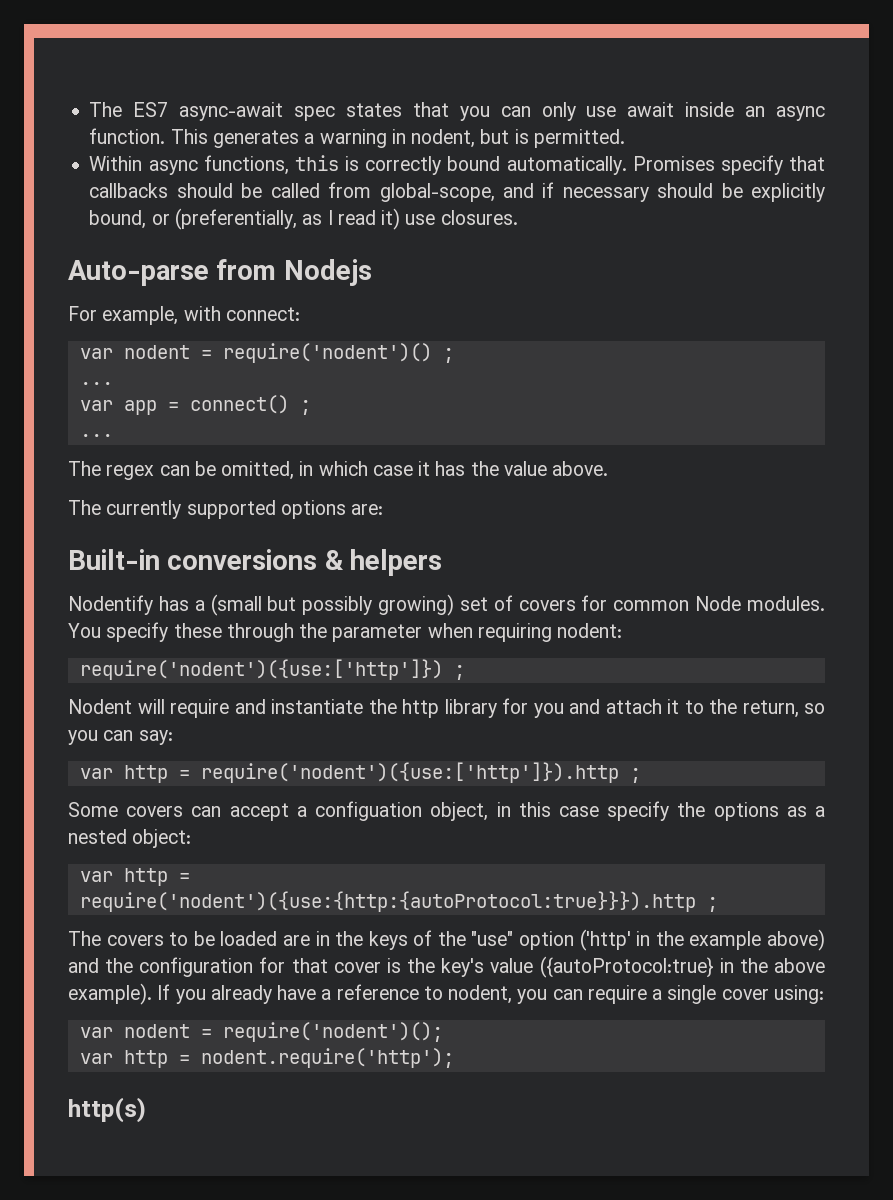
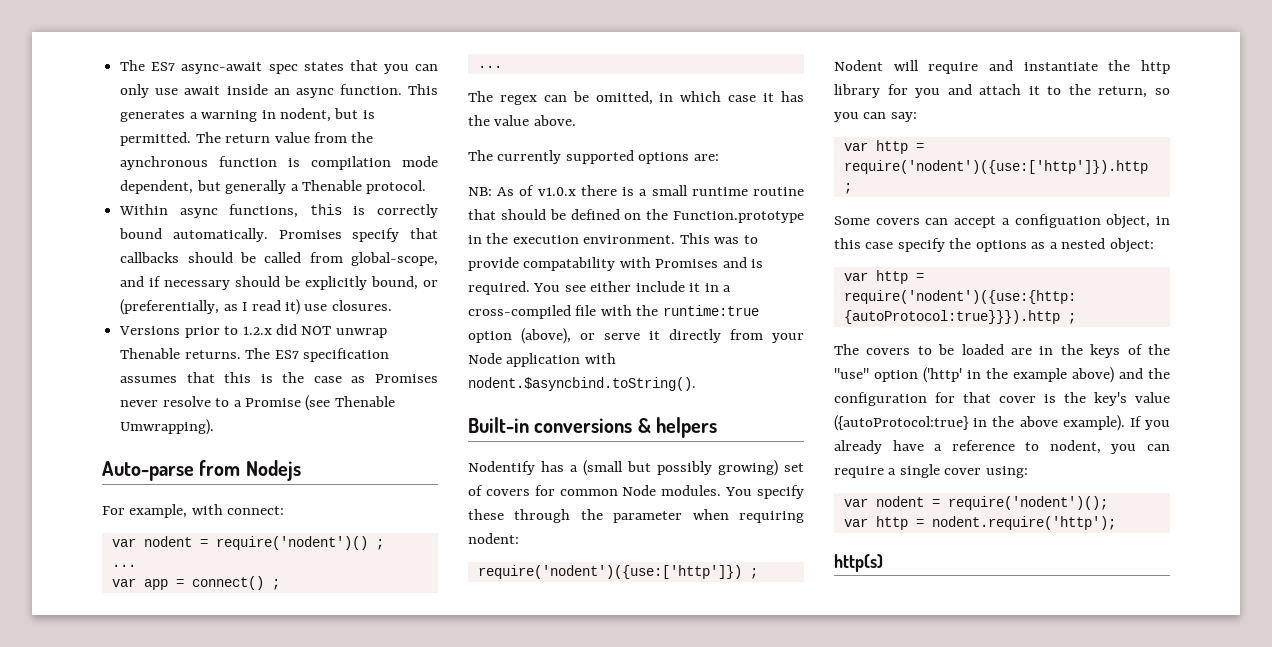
+ The return value from the aynchronous function is compilation mode dependent, but generally a Thenable protocol.
+ Versions prior to 1.2.x did NOT unwrap Thenable returns. The ES7 specification assumes that this is the case as Promises never resolve to a Promise (see Thenable Umwrapping).
+ NB: As of v1.0.x there is a small runtime routine that should be defined on the Function.prototype in the execution environment. This was to provide compatability with Promises and is required. You see either include it in a cross-compiled file with the runtime:true option (above), or serve it directly from your Node application with nodent.$asyncbind.toString().

